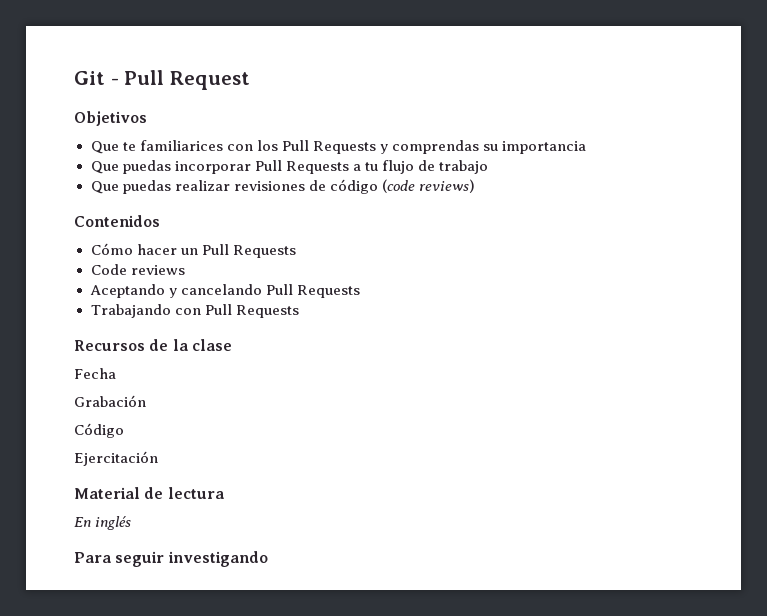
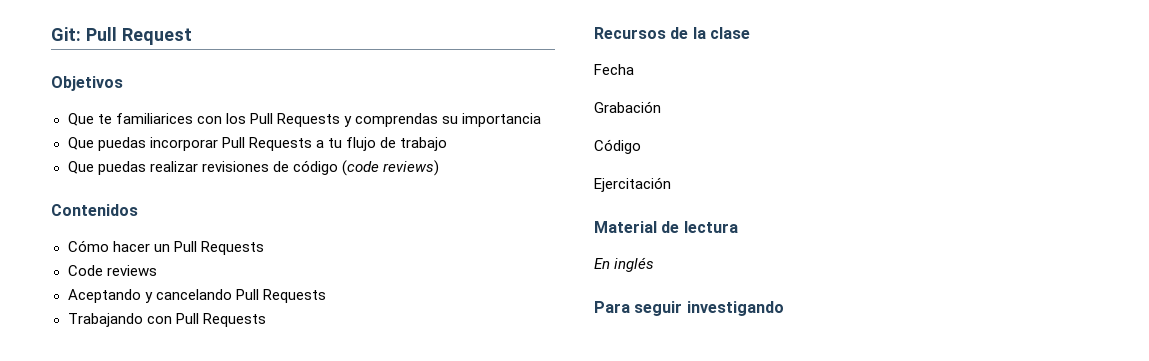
- Git - Pull Request
+ Git: Pull Request

